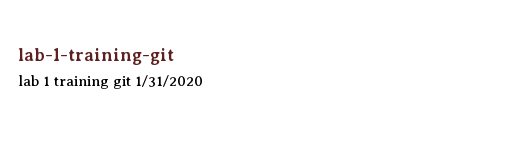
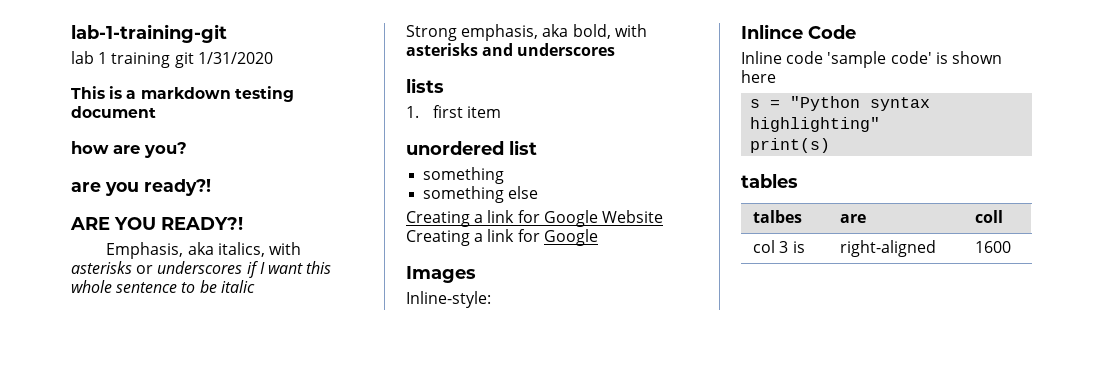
+ This is a markdown testing document
+ how are you?
+ are you ready?!
+ ARE YOU READY?!
+ Emphasis, aka italics, with asterisks or underscores if I want this whole sentence to be italic
+ Strong emphasis, aka bold, with asterisks and underscores
+ lists
+ 1. first item
+ unordered list
+ something
+ something else
+ Creating a link for Google Website Creating a link for Google
+ Images
+ Inline-style:
+ Inlince Code
+ Inline code 'sample code' is shown here
+ s = "Python syntax highlighting"
+ print(s)
+ tables
+ talbes | are | coll
+ col 3 is | right-aligned | 1600

